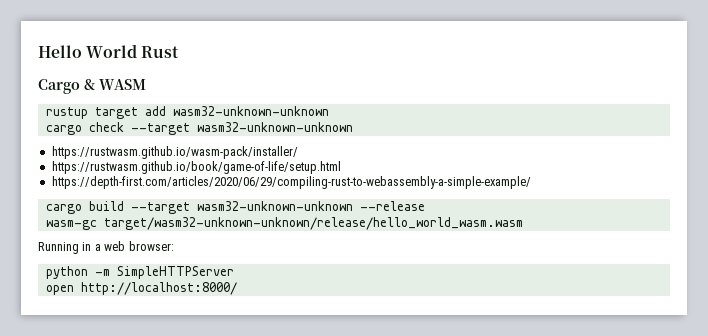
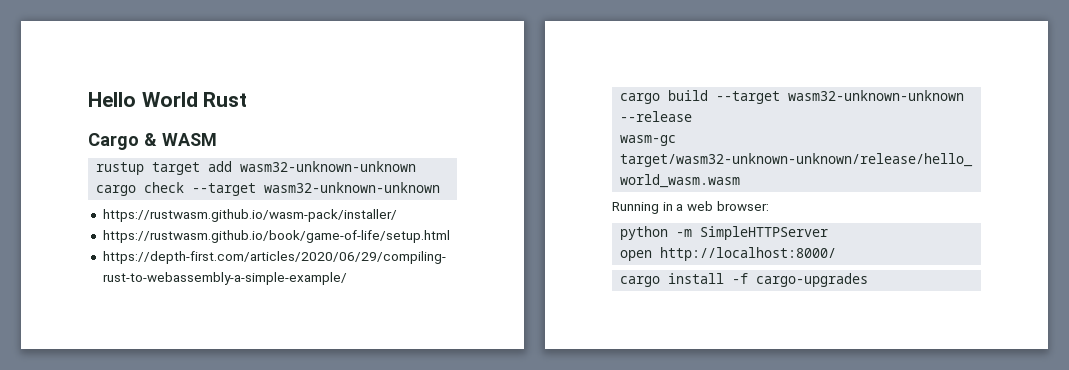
+ cargo install -f cargo-upgrades

